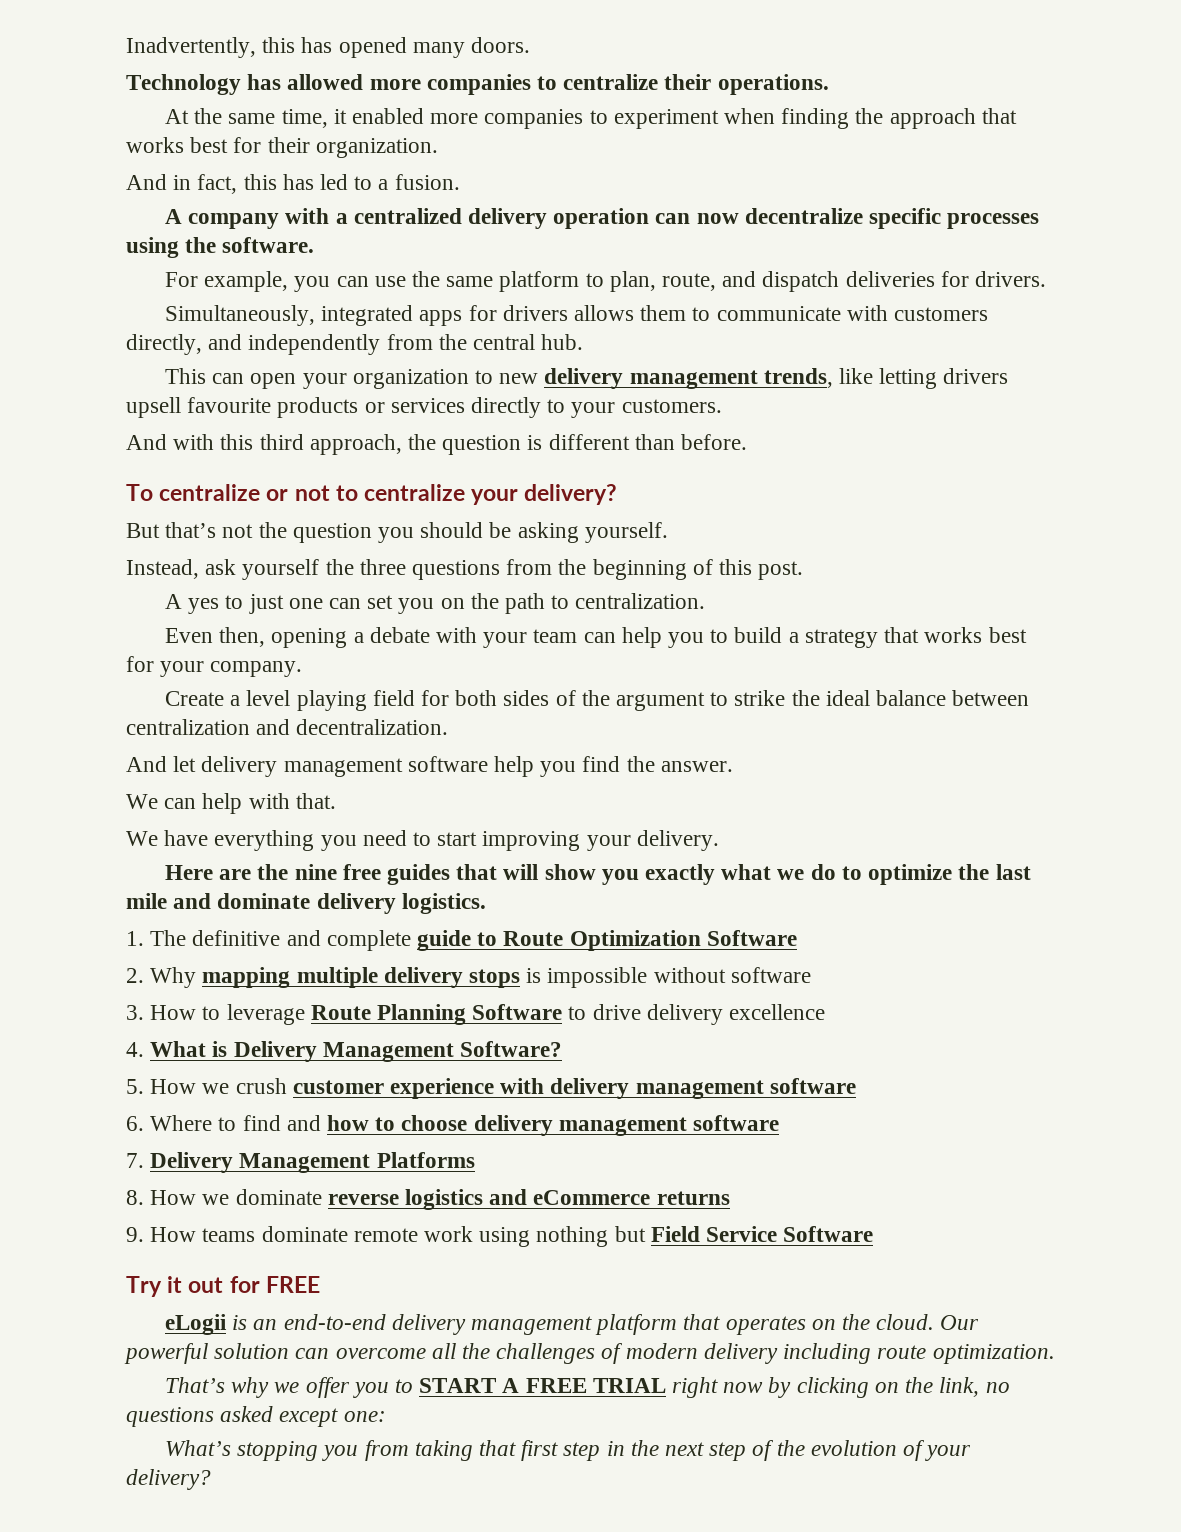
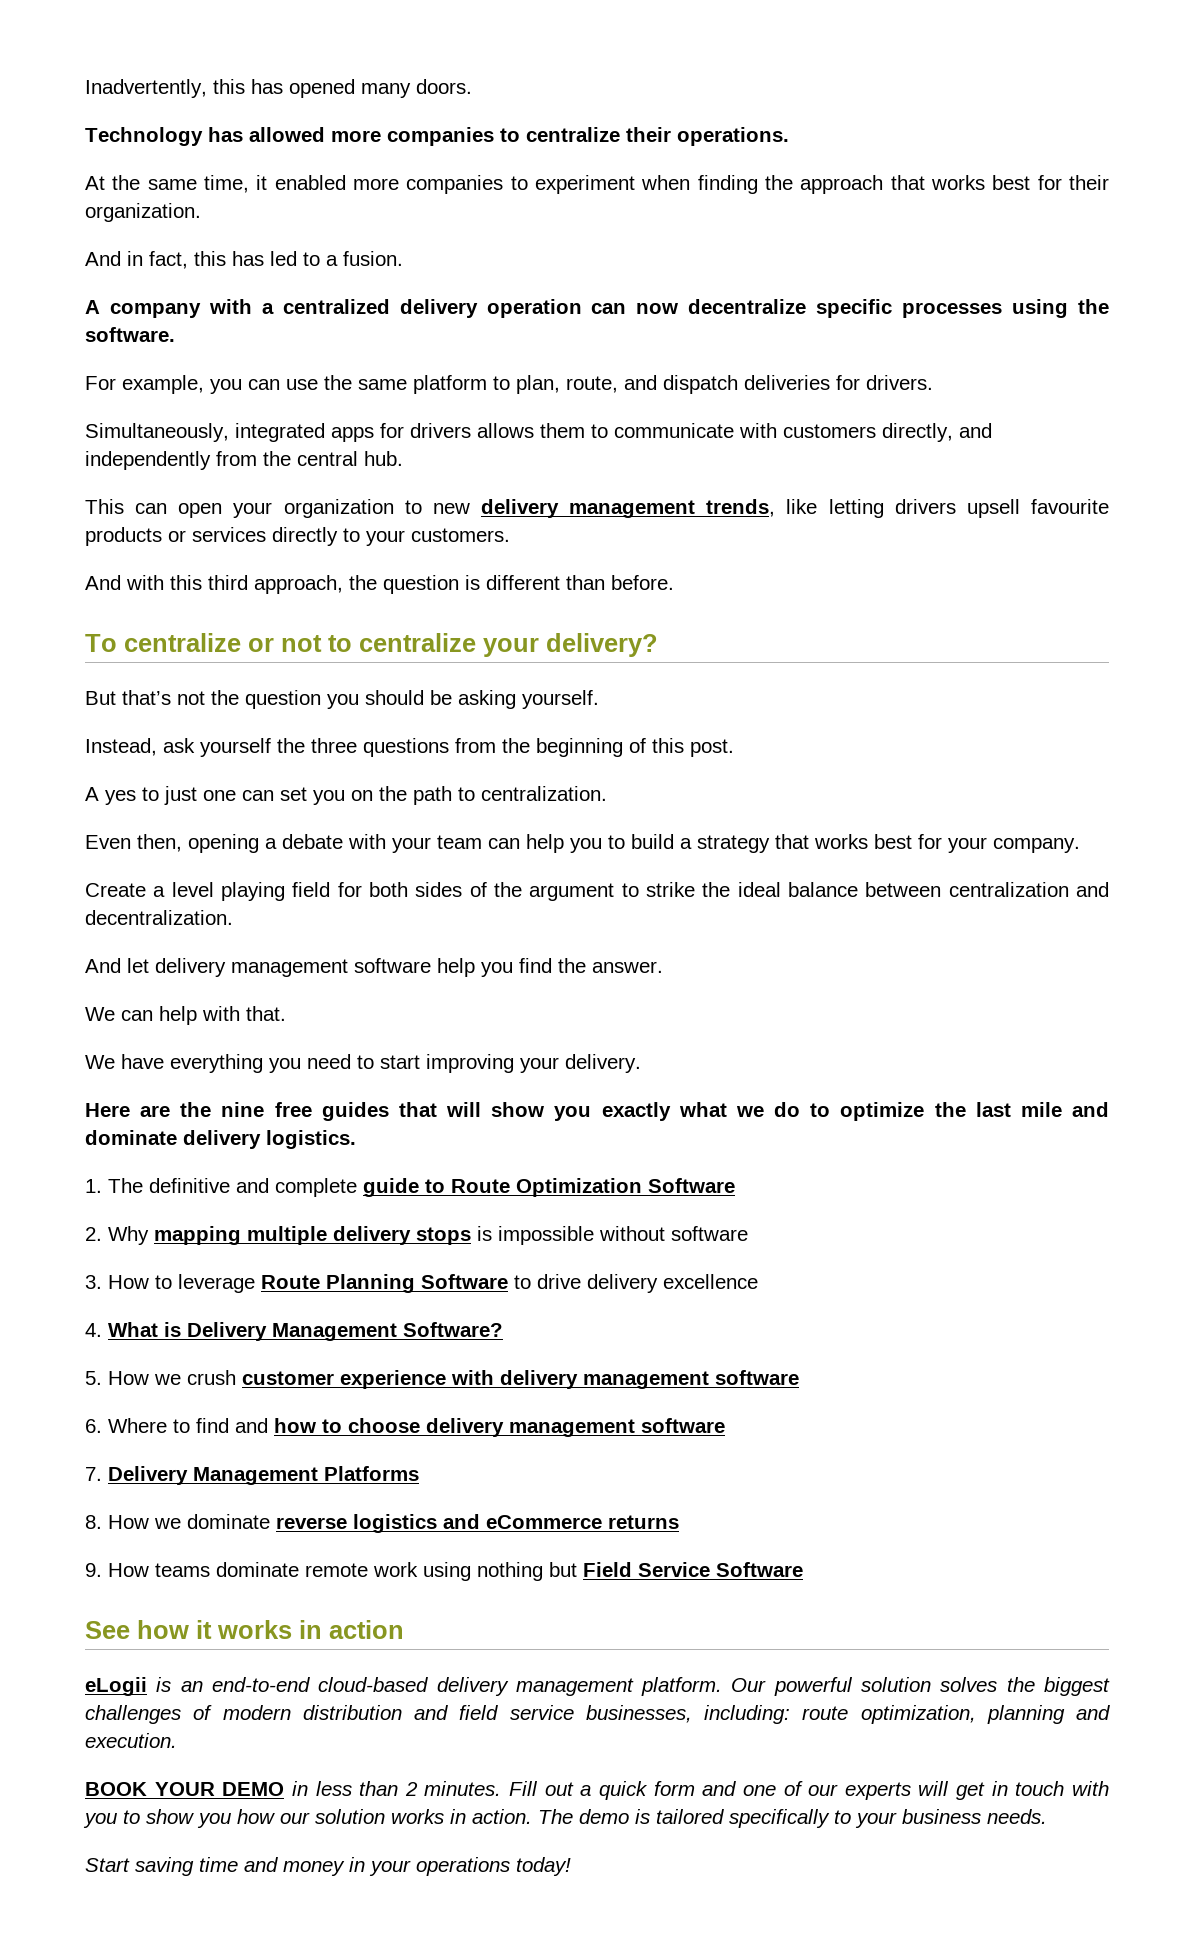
- Try it out for FREE
+ See how it works in action
- eLogii is an end-to-end delivery management platform that operates on the cloud. Our powerful solution can overcome all the challenges of modern delivery including route optimization.
- That’s why we offer you to START A FREE TRIAL right now by clicking on the link, no questions asked except one:
- What’s stopping you from taking that first step in the next step of the evolution of your delivery?
+ eLogii is an end-to-end cloud-based delivery management platform. Our powerful solution solves the biggest challenges of modern distribution and field service businesses, including: route optimization, planning and execution.
+ BOOK YOUR DEMO in less than 2 minutes. Fill out a quick form and one of our experts will get in touch with you to show you how our solution works in action. The demo is tailored specifically to your business needs.
+ Start saving time and money in your operations today!

